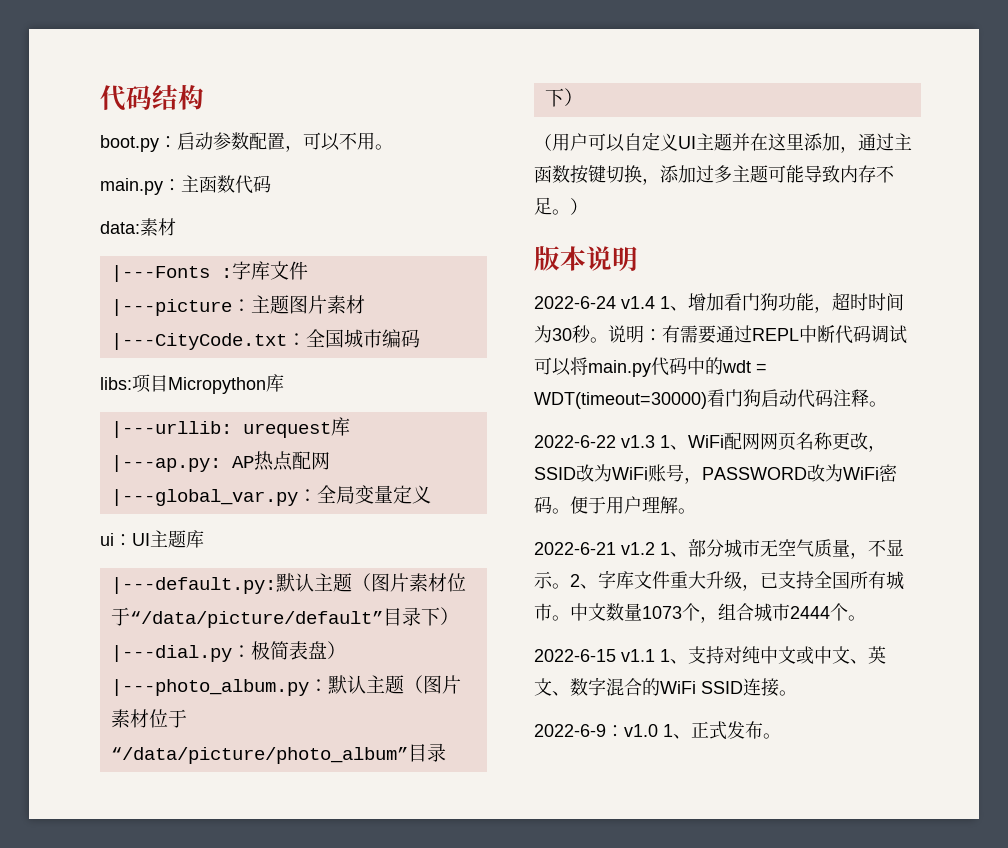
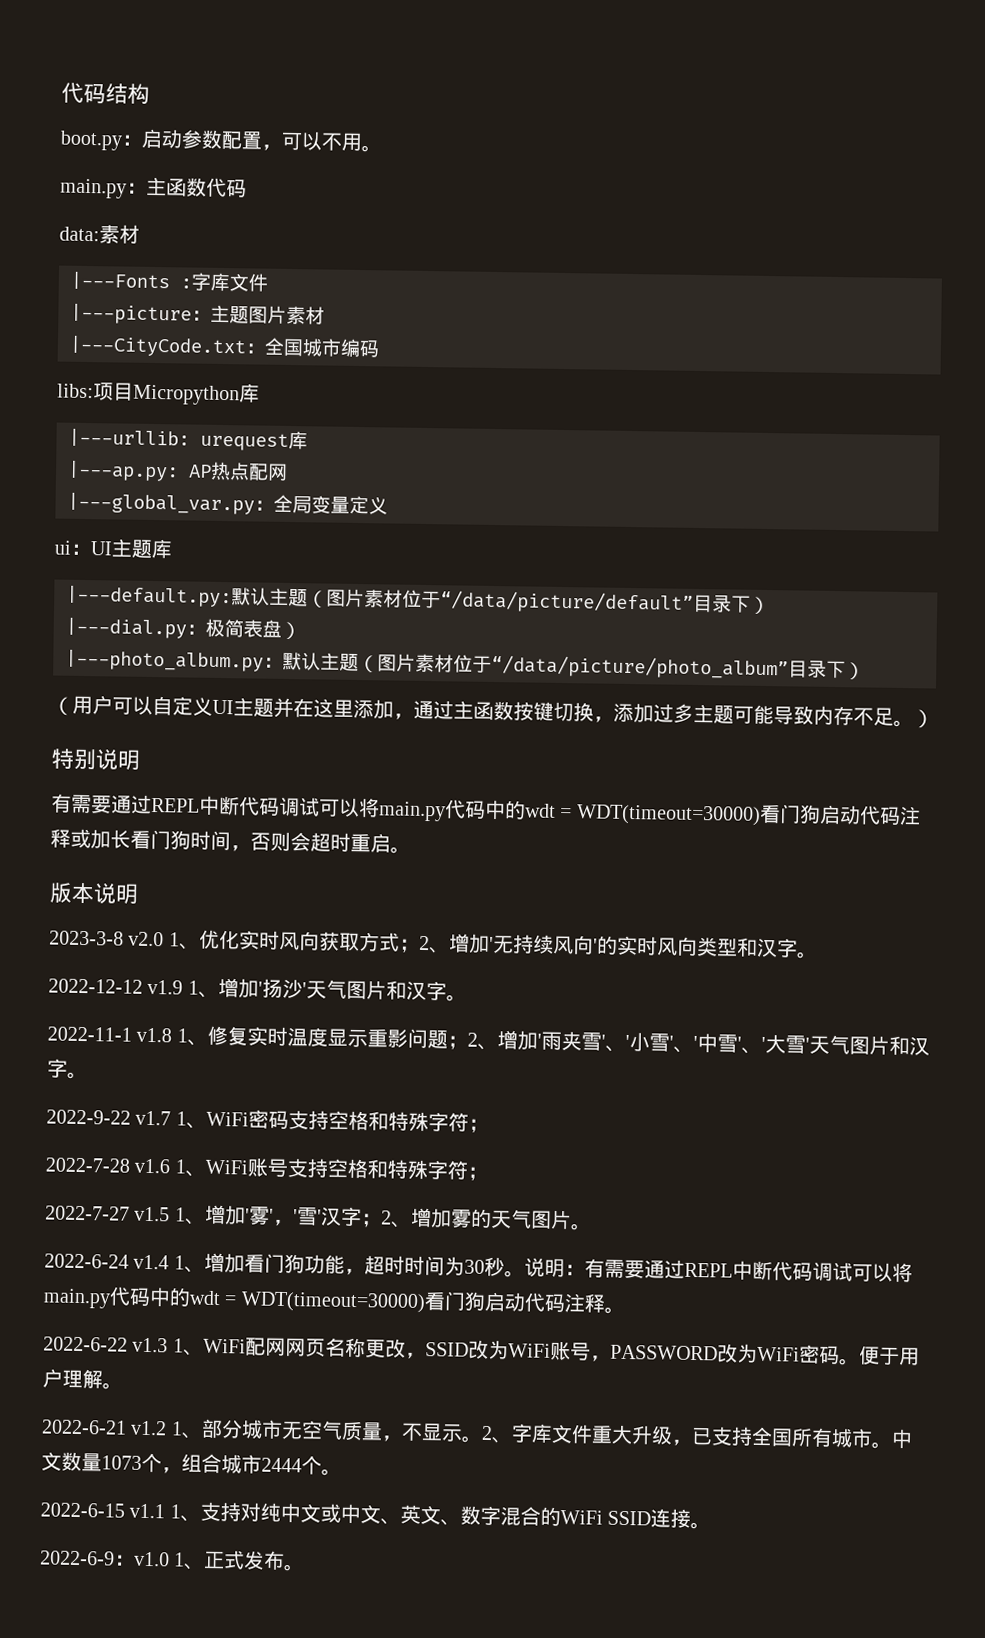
+ 特别说明
+ 有需要通过REPL中断代码调试可以将main.py代码中的wdt = WDT(timeout=30000)看门狗启动代码注释或加长看门狗时间，否则会超时重启。
  版本说明
+ 2023-3-8 v2.0 1、优化实时风向获取方式；2、增加'无持续风向'的实时风向类型和汉字。
+ 2022-12-12 v1.9 1、增加'扬沙'天气图片和汉字。
+ 2022-11-1 v1.8 1、修复实时温度显示重影问题；2、增加'雨夹雪'、'小雪'、'中雪'、'大雪'天气图片和汉字。
+ 2022-9-22 v1.7 1、WiFi密码支持空格和特殊字符；
+ 2022-7-28 v1.6 1、WiFi账号支持空格和特殊字符；
+ 2022-7-27 v1.5 1、增加'雾'，'雪'汉字；2、增加雾的天气图片。

